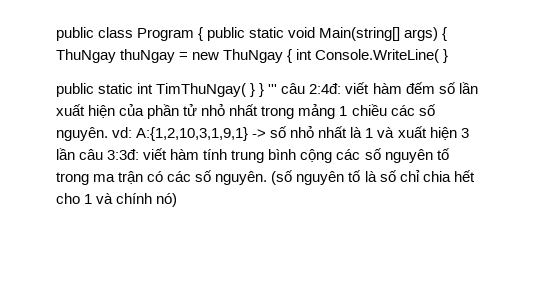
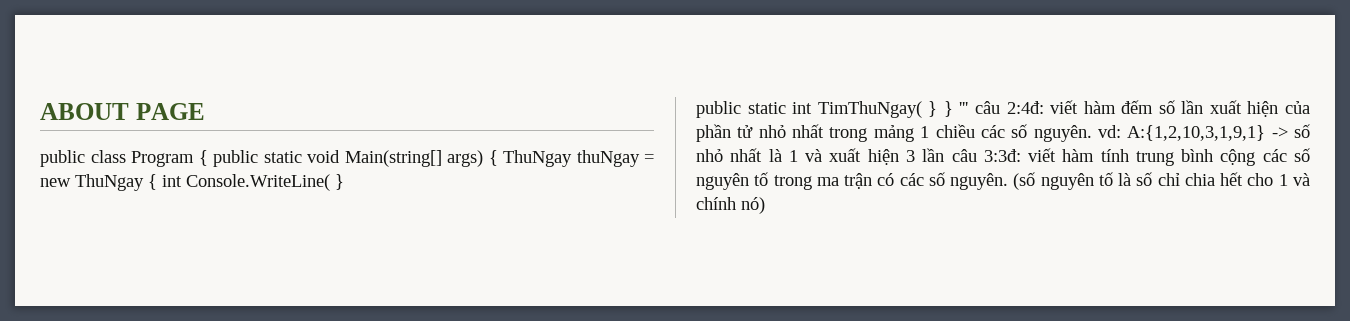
+ ABOUT PAGE

